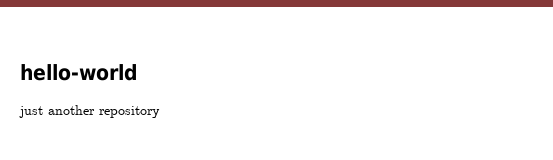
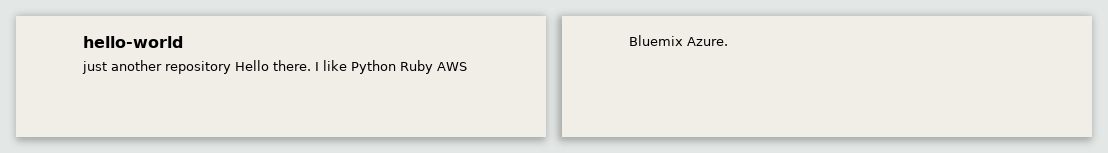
- just another repository
+ just another repository Hello there. I like Python Ruby AWS Bluemix Azure.

